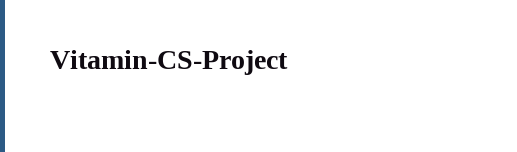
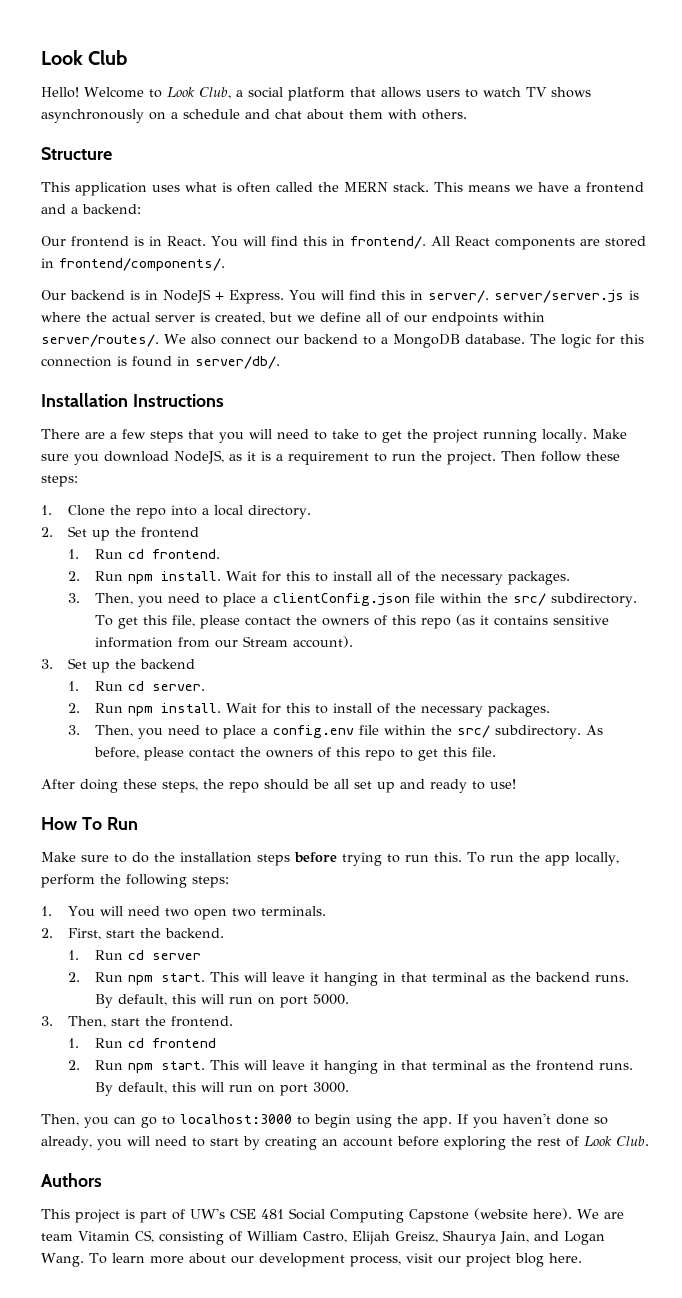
- Vitamin-CS-Project
+ Look Club
+ Hello! Welcome to Look Club, a social platform that allows users to watch TV shows asynchronously on a schedule and chat about them with others.
+ Structure
+ This application uses what is often called the MERN stack. This means we have a frontend and a backend:
+ Our frontend is in React. You will find this in frontend/. All React components are stored in frontend/components/.
+ Our backend is in NodeJS + Express. You will find this in server/. server/server.js is where the actual server is created, but we define all of our endpoints within server/routes/. We also connect our backend to a MongoDB database. The logic for this connection is found in server/db/.
+ Installation Instructions
+ There are a few steps that you will need to take to get the project running locally. Make sure you download NodeJS, as it is a requirement to run the project. Then follow these steps:
+ 1. Clone the repo into a local directory.
+ 2. Set up the frontend
+ 1. Run cd frontend.
+ 2. Run npm install. Wait for this to install all of the necessary packages.
+ 3. Then, you need to place a clientConfig.json file within the src/ subdirectory. To get this file, please contact the owners of this repo (as it contains sensitive information from our Stream account).
+ 3. Set up the backend
+ 1. Run cd server.
+ 2. Run npm install. Wait for this to install of the necessary packages.
+ 3. Then, you need to place a config.env file within the src/ subdirectory. As before, please contact the owners of this repo to get this file.
+ After doing these steps, the repo should be all set up and ready to use!
+ How To Run
+ Make sure to do the installation steps before trying to run this. To run the app locally, perform the following steps:
+ 1. You will need two open two terminals.
+ 2. First, start the backend.
+ 1. Run cd server
+ 2. Run npm start. This will leave it hanging in that terminal as the backend runs. By default, this will run on port 5000.
+ 3. Then, start the frontend.
+ 1. Run cd frontend
+ 2. Run npm start. This will leave it hanging in that terminal as the frontend runs. By default, this will run on port 3000.
+ Then, you can go to localhost:3000 to begin using the app. If you haven't done so already, you will need to start by creating an account before exploring the rest of Look Club.
+ Authors
+ This project is part of UW's CSE 481 Social Computing Capstone (website here). We are team Vitamin CS, consisting of William Castro, Elijah Greisz, Shaurya Jain, and Logan Wang. To learn more about our development process, visit our project blog here.

